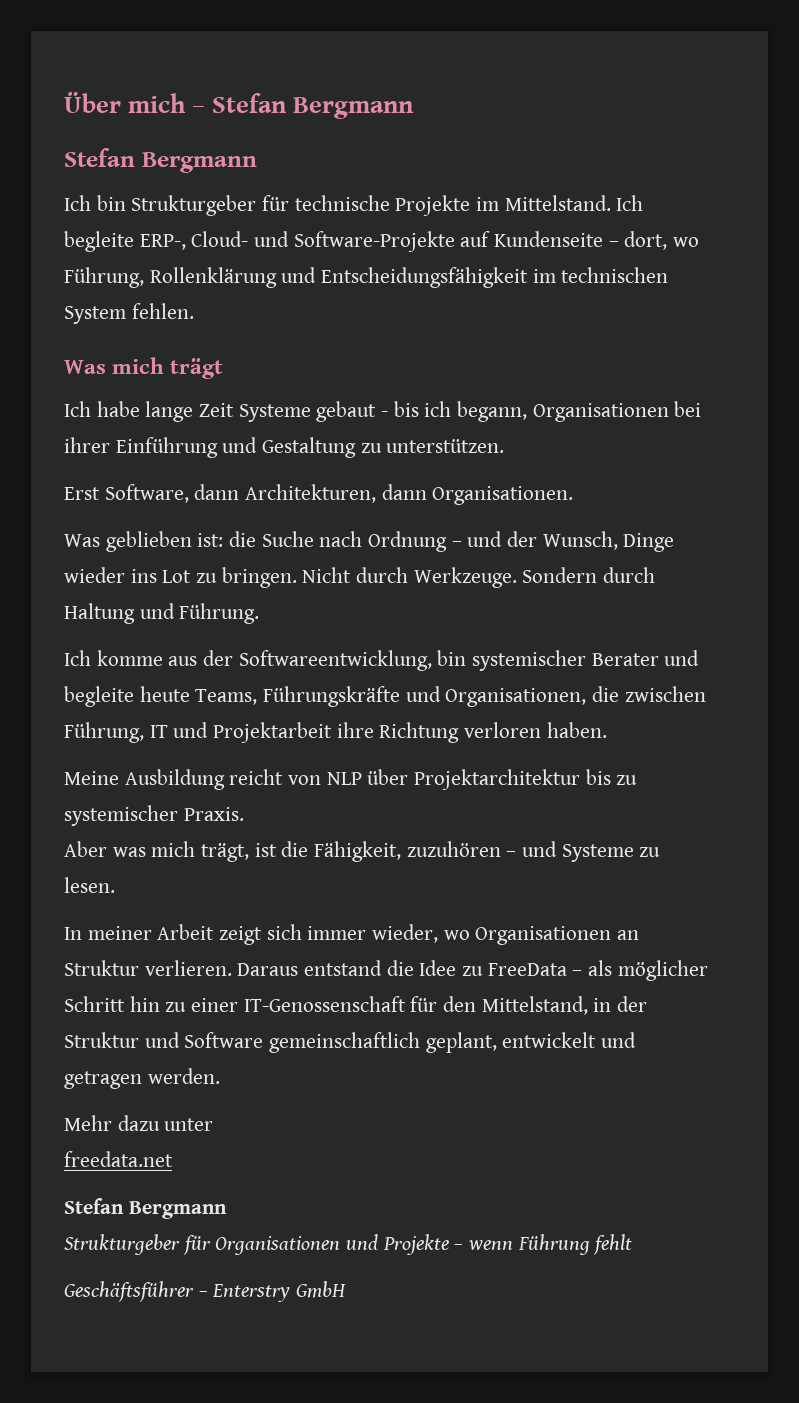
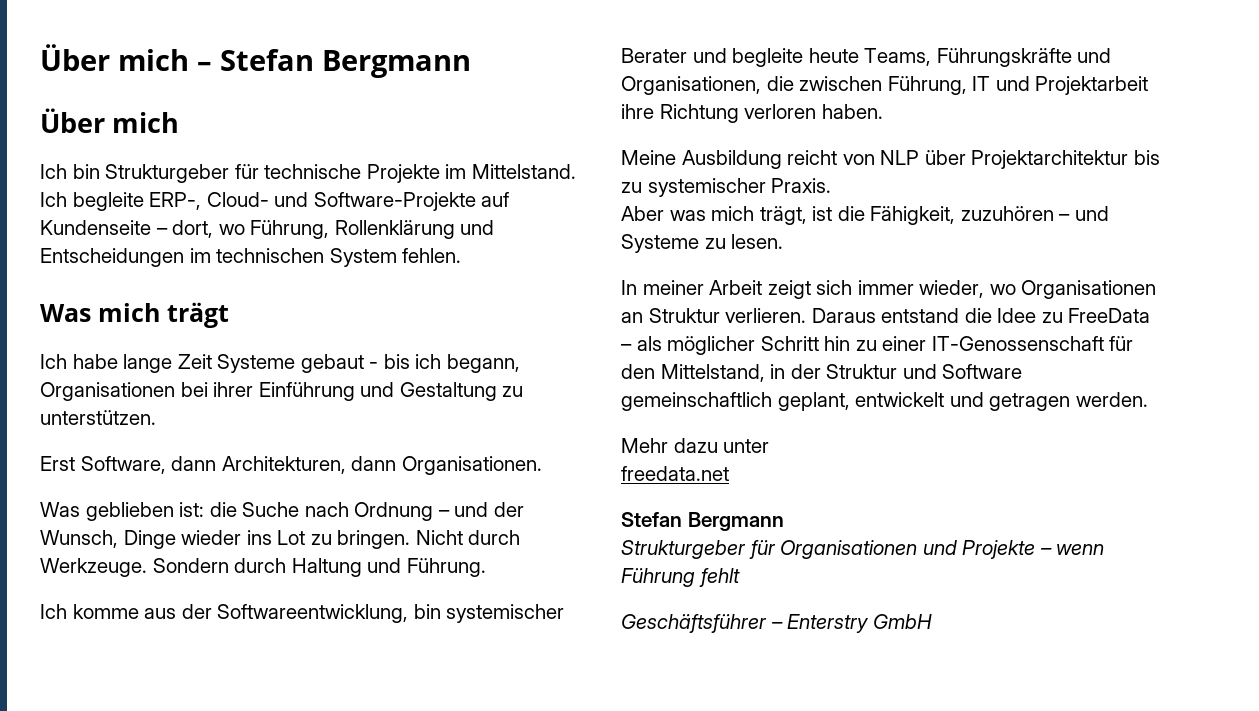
  Über mich – Stefan Bergmann
- Stefan Bergmann
+ Über mich
- Ich begleite ERP-, Cloud- und Software-Projekte auf Kundenseite – dort, wo Führung, Rollenklärung und Entscheidungsfähigkeit im technischen System fehlen.
+ Ich begleite ERP-, Cloud- und Software-Projekte auf Kundenseite – dort, wo Führung, Rollenklärung und Entscheidungen im technischen System fehlen.

